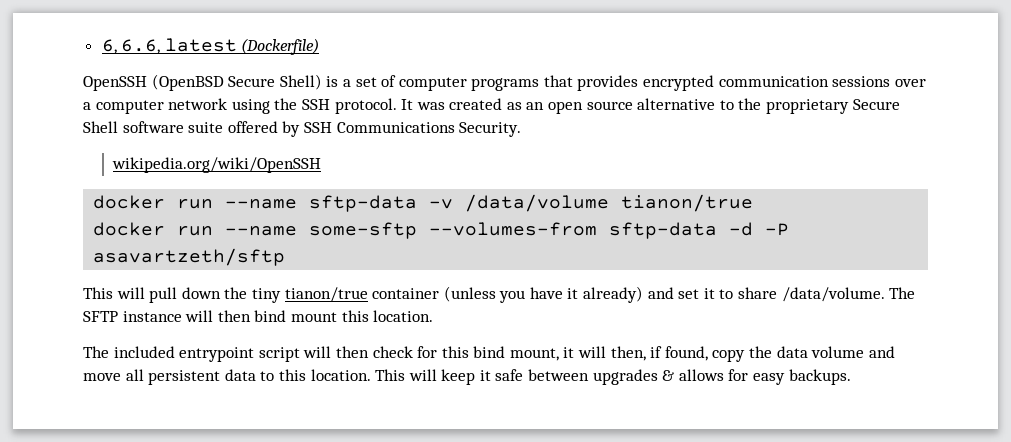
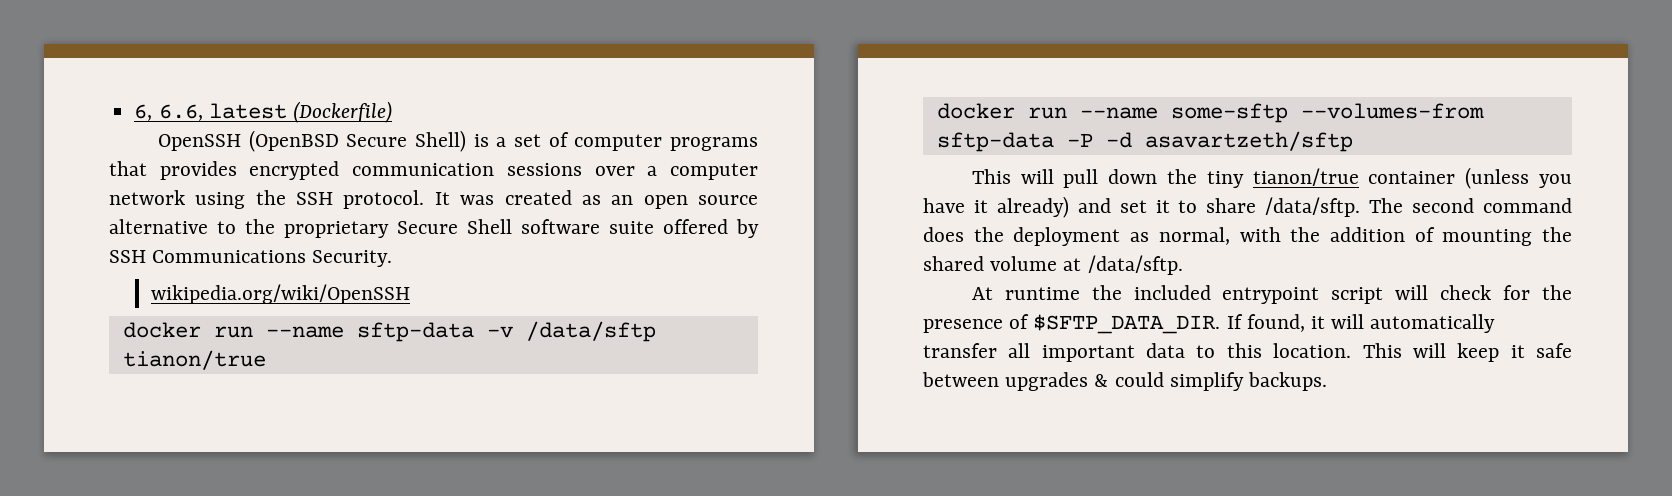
- docker run --name sftp-data -v /data/volume tianon/true
+ docker run --name sftp-data -v /data/sftp tianon/true
- docker run --name some-sftp --volumes-from sftp-data -d -P asavartzeth/sftp
+ docker run --name some-sftp --volumes-from sftp-data -P -d asavartzeth/sftp
- This will pull down the tiny tianon/true container (unless you have it already) and set it to share /data/volume. The SFTP instance will then bind mount this location.
- The included entrypoint script will then check for this bind mount, it will then, if found, copy the data volume and move all persistent data to this location.
+ This will pull down the tiny tianon/true container (unless you have it already) and set it to share /data/sftp. The second command does the deployment as normal, with the addition of mounting the shared volume at /data/sftp.
+ At runtime the included entrypoint script will check for the presence of $SFTP_DATA_DIR. If found, it will automatically transfer all important data to this location.
- This will keep it safe between upgrades & allows for easy backups.
+ This will keep it safe between upgrades & could simplify backups.

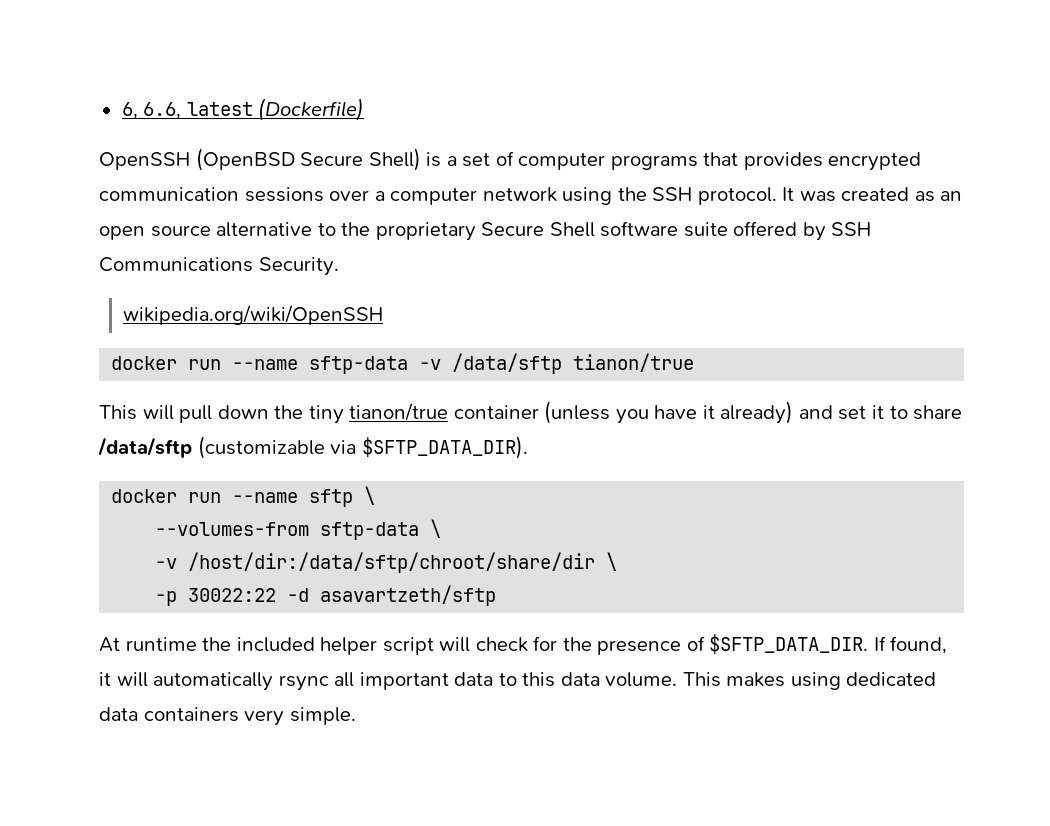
- docker run --name some-sftp --volumes-from sftp-data -P -d asavartzeth/sftp
- This will pull down the tiny tianon/true container (unless you have it already) and set it to share /data/sftp. The second command does the deployment as normal, with the addition of mounting the shared volume at /data/sftp.
+ This will pull down the tiny tianon/true container (unless you have it already) and set it to share /data/sftp (customizable via $SFTP_DATA_DIR).
+ docker run --name sftp \
+ --volumes-from sftp-data \
+ -v /host/dir:/data/sftp/chroot/share/dir \
+ -p 30022:22 -d asavartzeth/sftp
- At runtime the included entrypoint script will check for the presence of $SFTP_DATA_DIR.
+ At runtime the included helper script will check for the presence of $SFTP_DATA_DIR.
- If found, it will automatically transfer all important data to this location. This will keep it safe between upgrades & could simplify backups.
+ If found, it will automatically rsync all important data to this data volume. This makes using dedicated data containers very simple.

